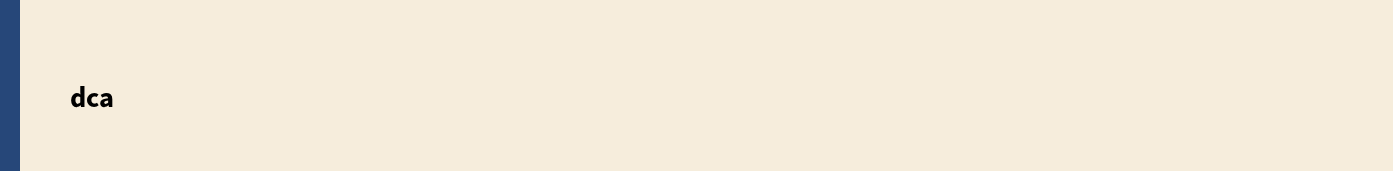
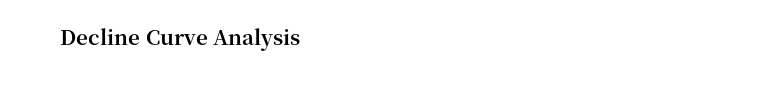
- dca
+ Decline Curve Analysis

